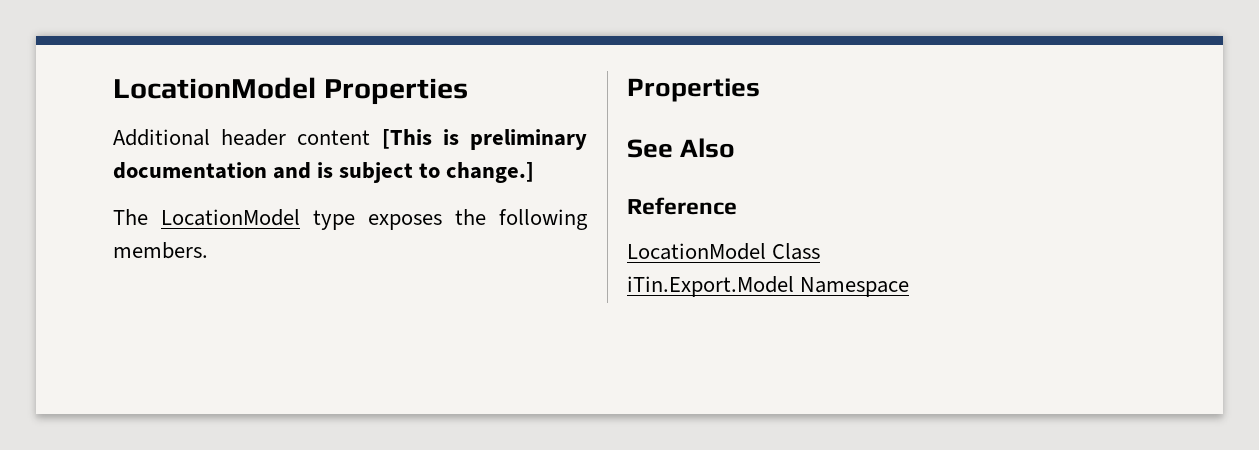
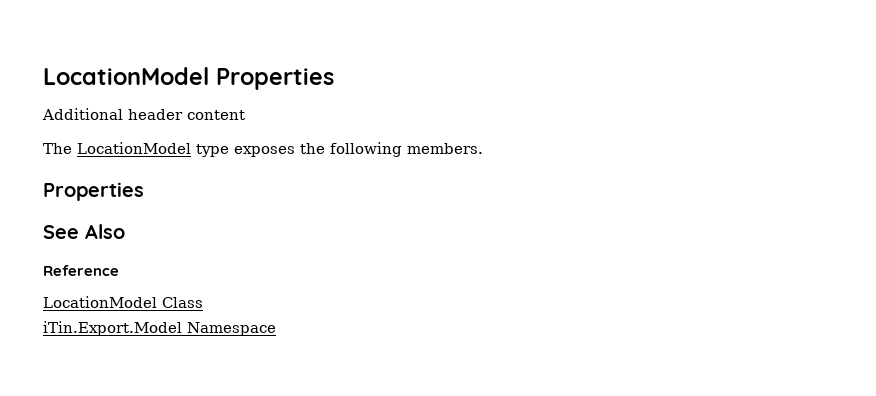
- Additional header content [This is preliminary documentation and is subject to change.]
+ Additional header content

